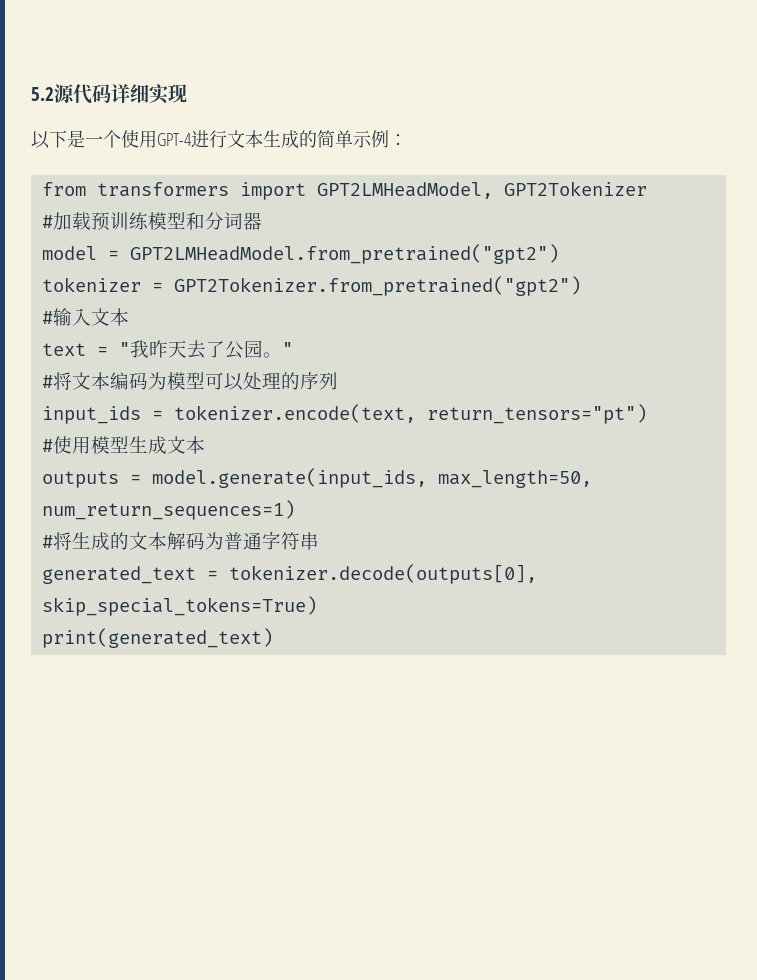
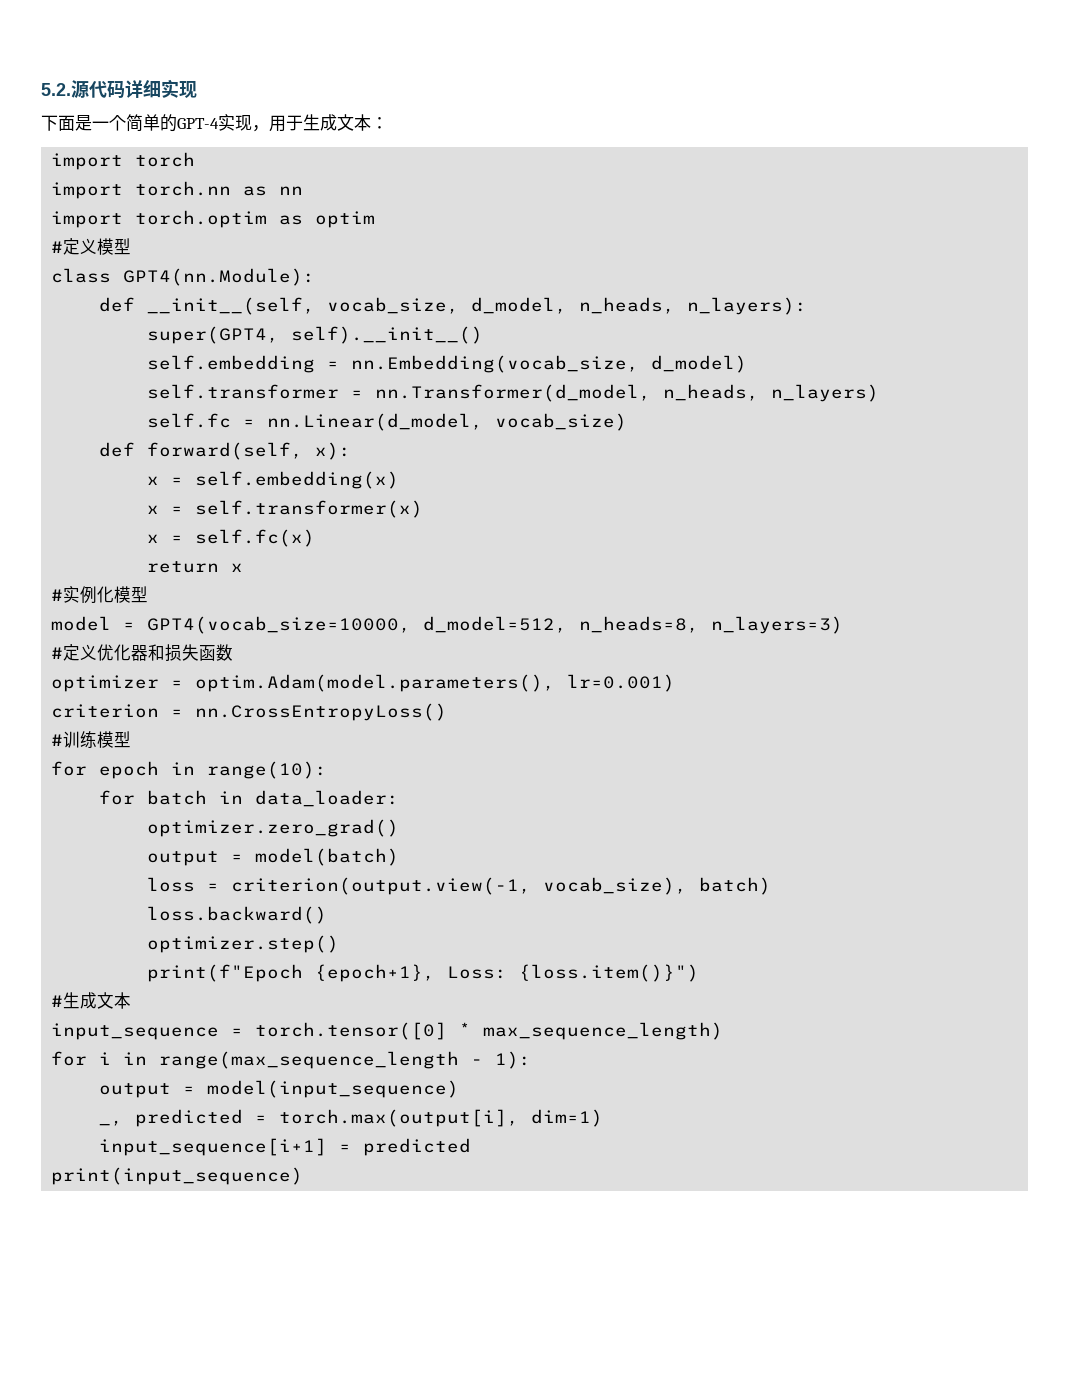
- 5.2源代码详细实现
+ 5.2.源代码详细实现
- 以下是一个使用GPT-4进行文本生成的简单示例：
- from transformers import GPT2LMHeadModel, GPT2Tokenizer
- #加载预训练模型和分词器
- model = GPT2LMHeadModel.from_pretrained("gpt2")
- tokenizer = GPT2Tokenizer.from_pretrained("gpt2")
- #输入文本
- text = "我昨天去了公园。"
- #将文本编码为模型可以处理的序列
- input_ids = tokenizer.encode(text, return_tensors="pt")
- #使用模型生成文本
- outputs = model.generate(input_ids, max_length=50, num_return_sequences=1)
- #将生成的文本解码为普通字符串
- generated_text = tokenizer.decode(outputs[0], skip_special_tokens=True)
- print(generated_text)
+ 下面是一个简单的GPT-4实现，用于生成文本：
+ import torch
+ import torch.nn as nn
+ import torch.optim as optim
+ #定义模型
+ class GPT4(nn.Module):
+ def __init__(self, vocab_size, d_model, n_heads, n_layers):
+ super(GPT4, self).__init__()
+ self.embedding = nn.Embedding(vocab_size, d_model)
+ self.transformer = nn.Transformer(d_model, n_heads, n_layers)
+ self.fc = nn.Linear(d_model, vocab_size)
+ def forward(self, x):
+ x = self.embedding(x)
+ x = self.transformer(x)
+ x = self.fc(x)
+ return x
+ #实例化模型
+ model = GPT4(vocab_size=10000, d_model=512, n_heads=8, n_layers=3)
+ #定义优化器和损失函数
+ optimizer = optim.Adam(model.parameters(), lr=0.001)
+ criterion = nn.CrossEntropyLoss()
+ #训练模型
+ for epoch in range(10):
+ for batch in data_loader:
+ optimizer.zero_grad()
+ output = model(batch)
+ loss = criterion(output.view(-1, vocab_size), batch)
+ loss.backward()
+ optimizer.step()
+ print(f"Epoch {epoch+1}, Loss: {loss.item()}")
+ #生成文本
+ input_sequence = torch.tensor([0] * max_sequence_length)
+ for i in range(max_sequence_length - 1):
+ output = model(input_sequence)
+ _, predicted = torch.max(output[i], dim=1)
+ input_sequence[i+1] = predicted
+ print(input_sequence)

